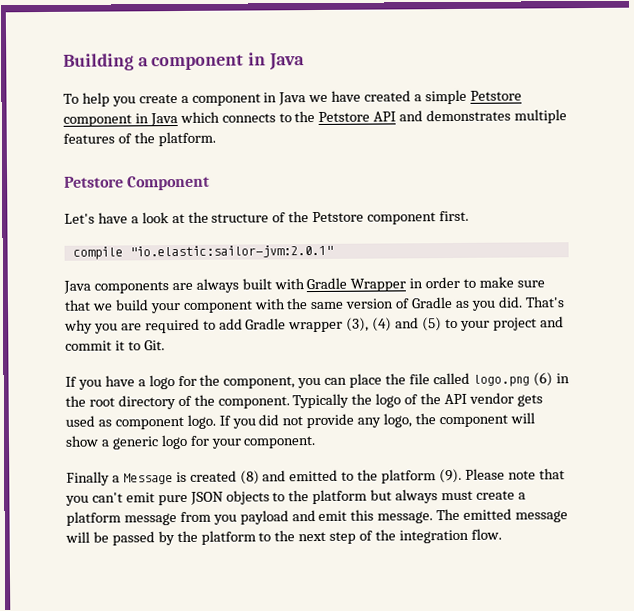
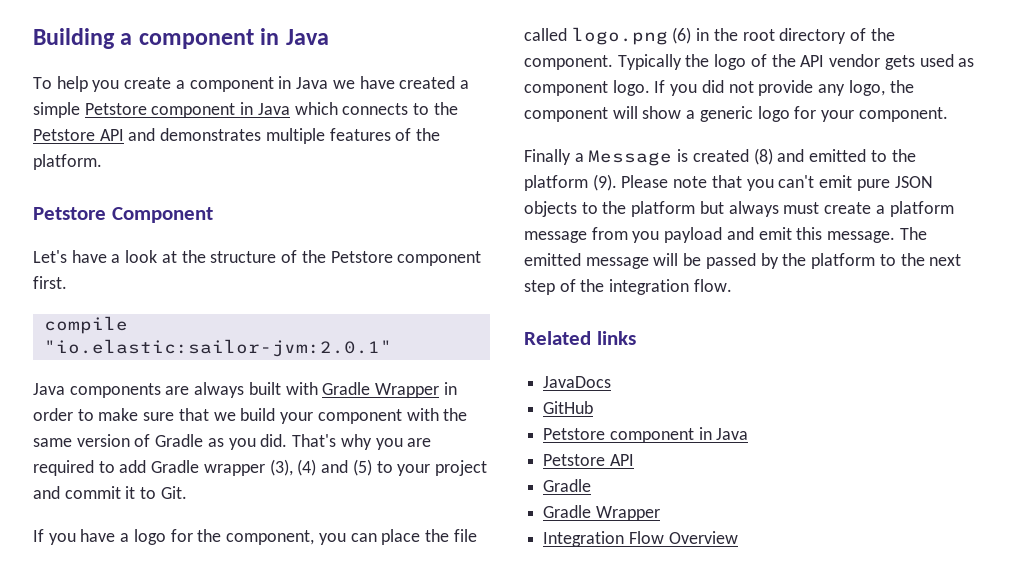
+ Related links
+ JavaDocs
+ GitHub
+ Petstore component in Java
+ Petstore API
+ Gradle
+ Gradle Wrapper
+ Integration Flow Overview

